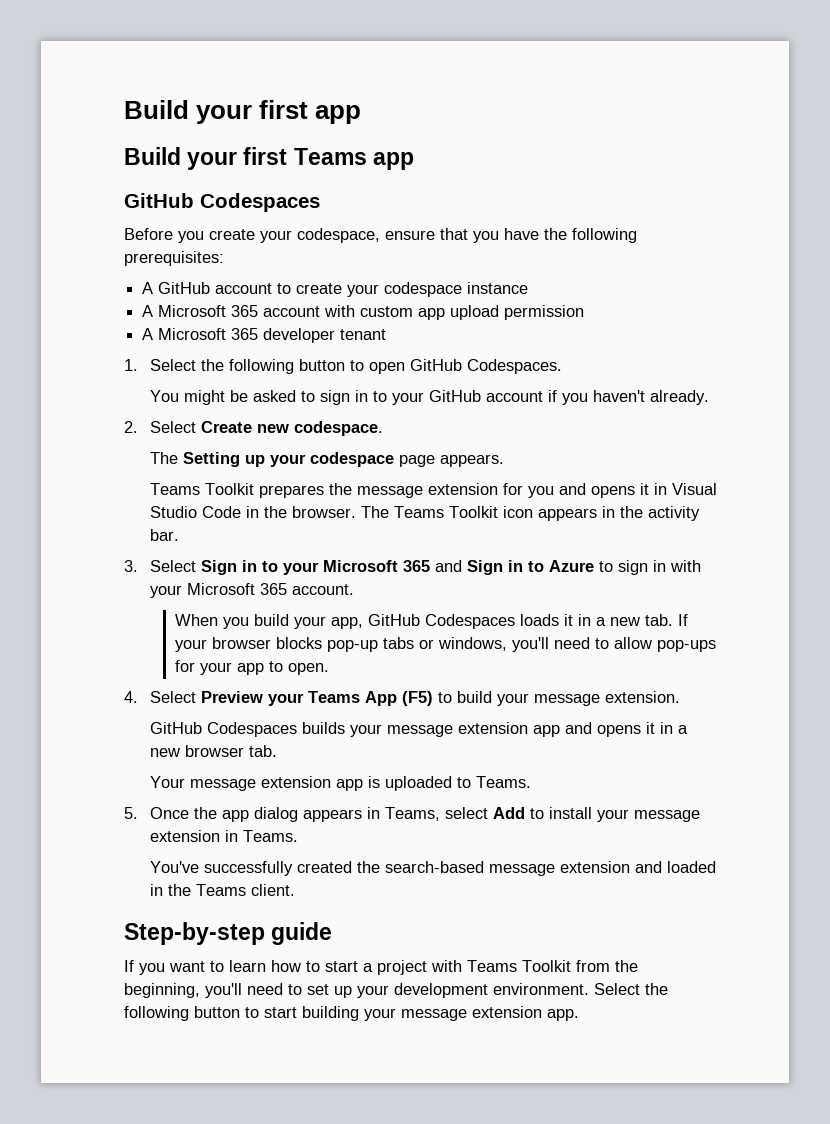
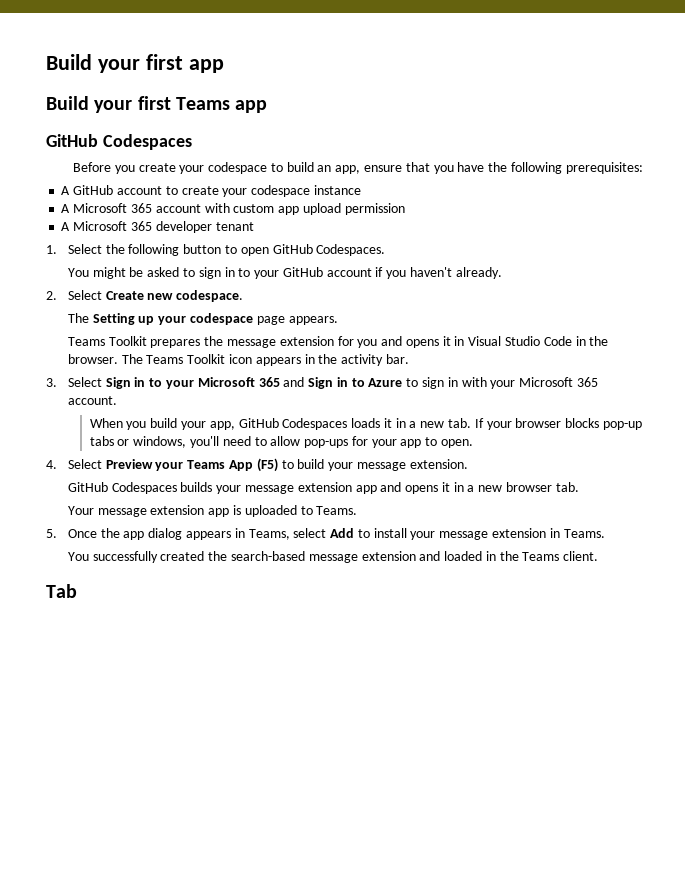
- Before you create your codespace, ensure that you have the following prerequisites:
+ Before you create your codespace to build an app, ensure that you have the following prerequisites:
- You've successfully created the search-based message extension and loaded in the Teams client.
+ You successfully created the search-based message extension and loaded in the Teams client.
- Step-by-step guide
- If you want to learn how to start a project with Teams Toolkit from the beginning, you'll need to set up your development environment. Select the following button to start building your message extension app.
+ Tab

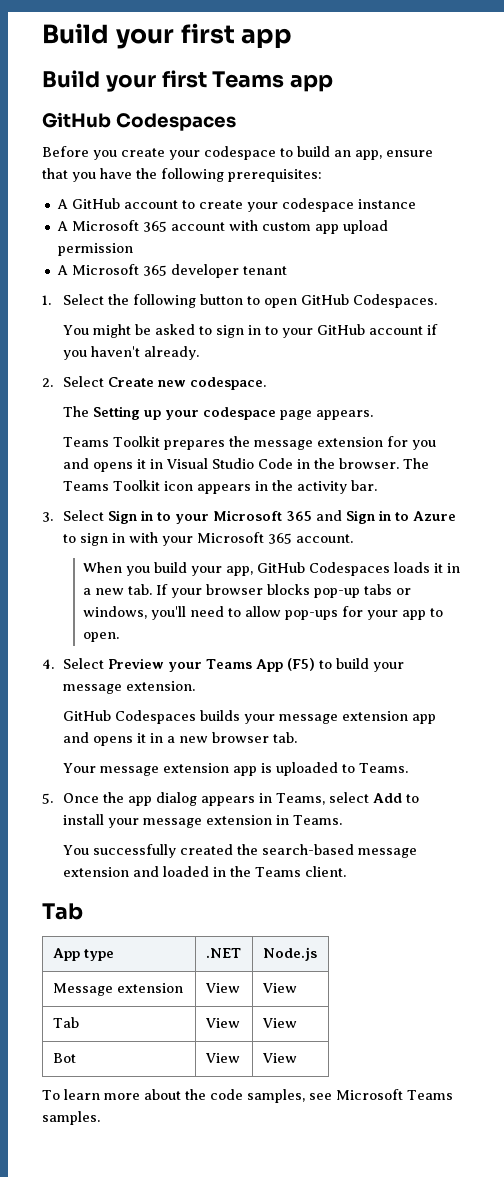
+ App type | .NET | Node.js
+ Message extension | View | View
+ Tab | View | View
+ Bot | View | View
+ To learn more about the code samples, see Microsoft Teams samples.

